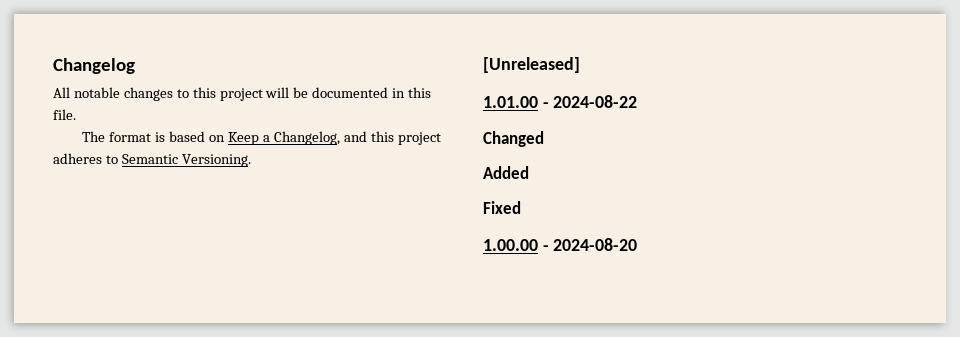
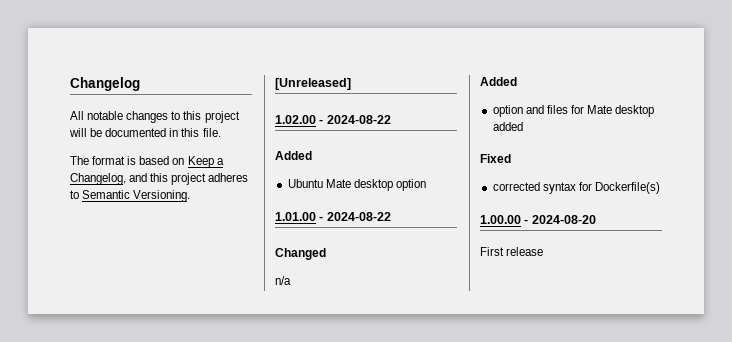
+ 1.02.00 - 2024-08-22
+ Added
+ Ubuntu Mate desktop option
+ n/a
  Added
+ option and files for Mate desktop added
  Fixed
+ corrected syntax for Dockerfile(s)
+ First release

